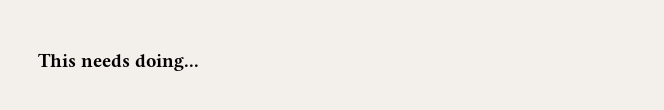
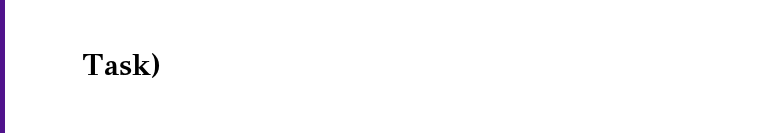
- This needs doing...
+ Task)

